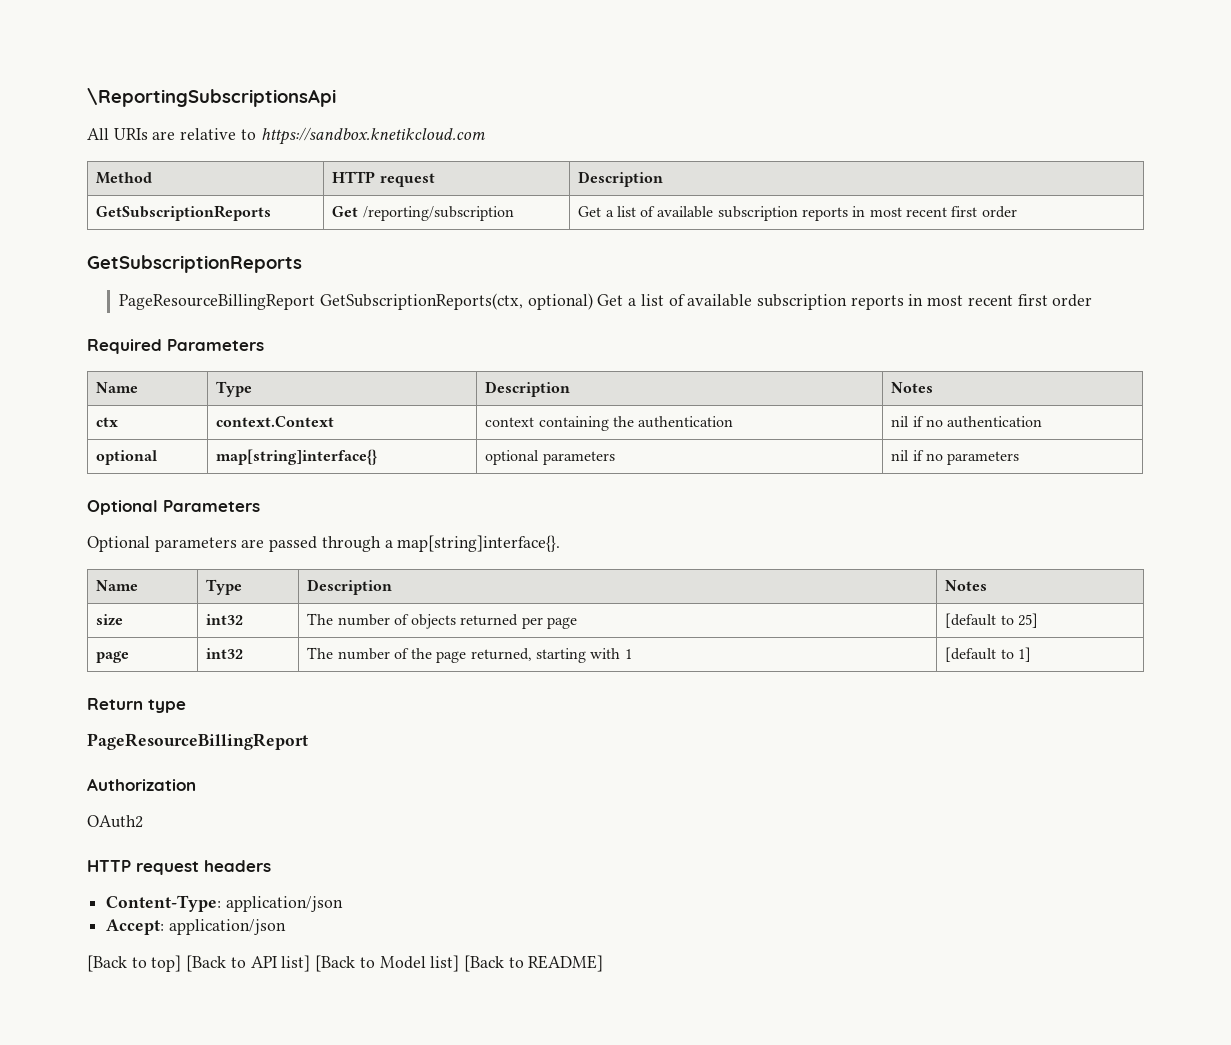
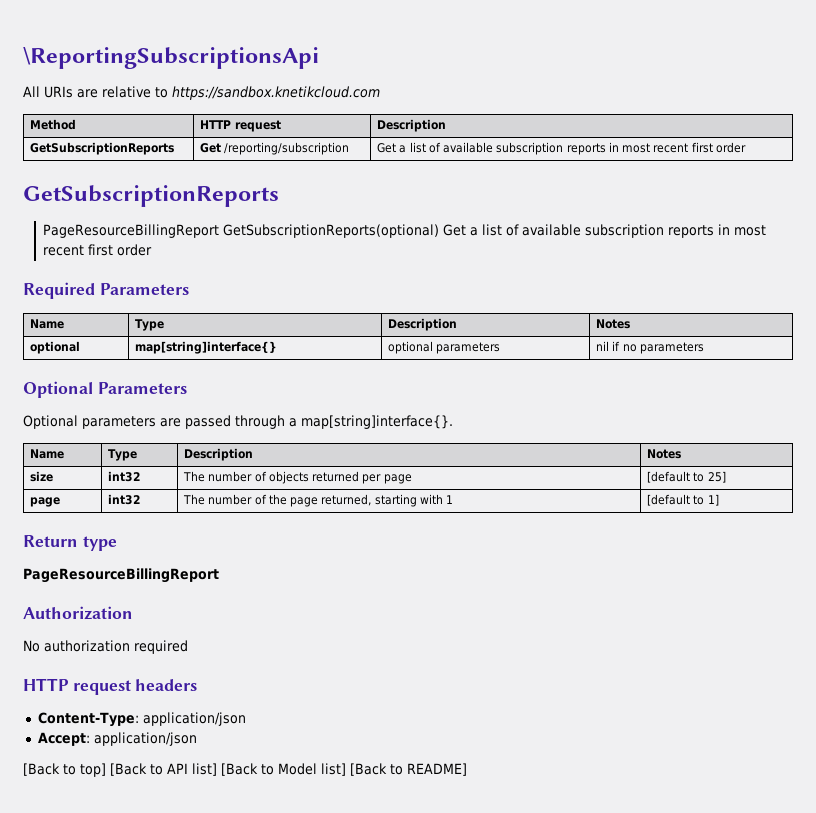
- PageResourceBillingReport GetSubscriptionReports(ctx, optional) Get a list of available subscription reports in most recent first order
+ PageResourceBillingReport GetSubscriptionReports(optional) Get a list of available subscription reports in most recent first order
- ctx | context.Context | context containing the authentication | nil if no authentication
- OAuth2
+ No authorization required

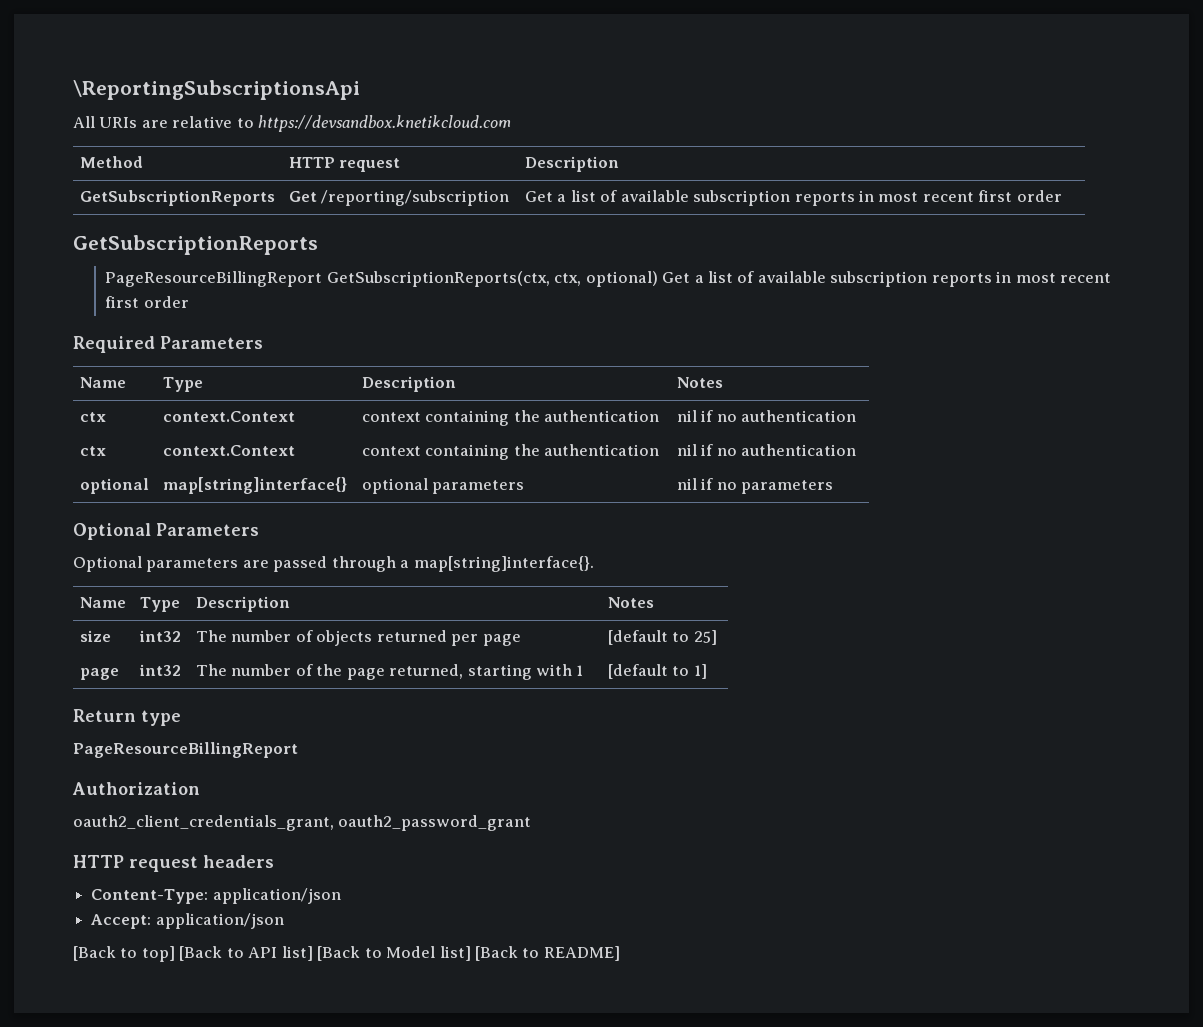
- All URIs are relative to https://sandbox.knetikcloud.com
+ All URIs are relative to https://devsandbox.knetikcloud.com
- PageResourceBillingReport GetSubscriptionReports(optional) Get a list of available subscription reports in most recent first order
+ PageResourceBillingReport GetSubscriptionReports(ctx, ctx, optional) Get a list of available subscription reports in most recent first order
  Required Parameters
  Name | Type | Description | Notes
+ ctx | context.Context | context containing the authentication | nil if no authentication
+ ctx | context.Context | context containing the authentication | nil if no authentication
- No authorization required
+ oauth2_client_credentials_grant, oauth2_password_grant

